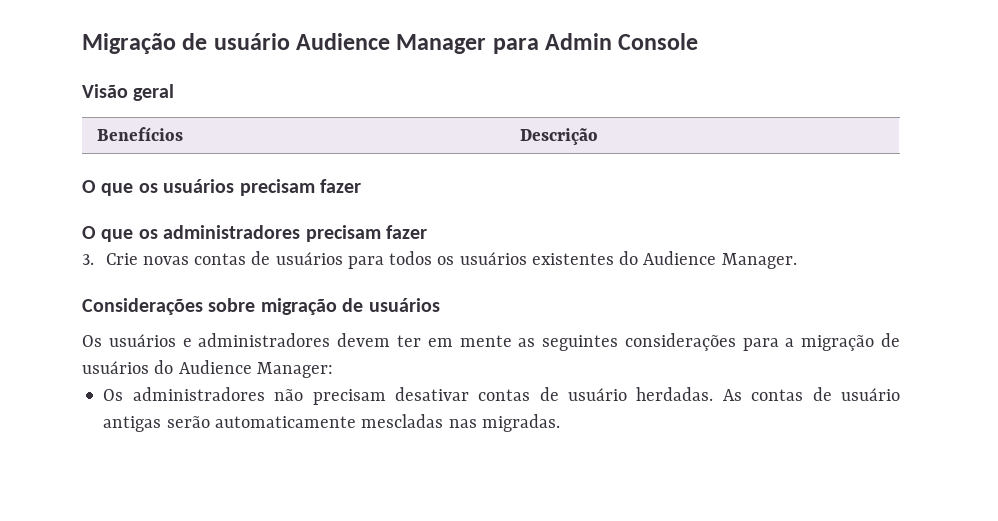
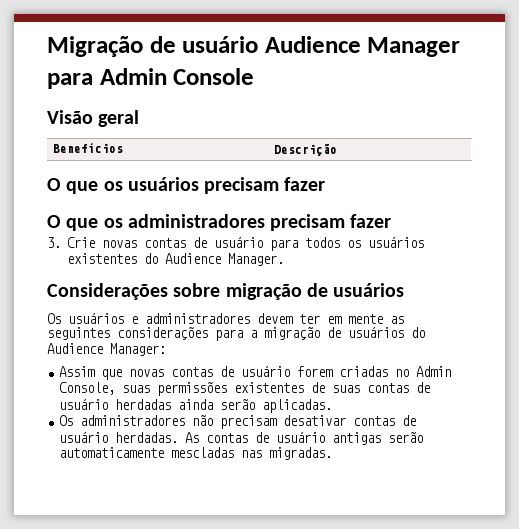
- 3. Crie novas contas de usuários para todos os usuários existentes do Audience Manager.
+ 3. Crie novas contas de usuário para todos os usuários existentes do Audience Manager.
+ Assim que novas contas de usuário forem criadas no Admin Console, suas permissões existentes de suas contas de usuário herdadas ainda serão aplicadas.

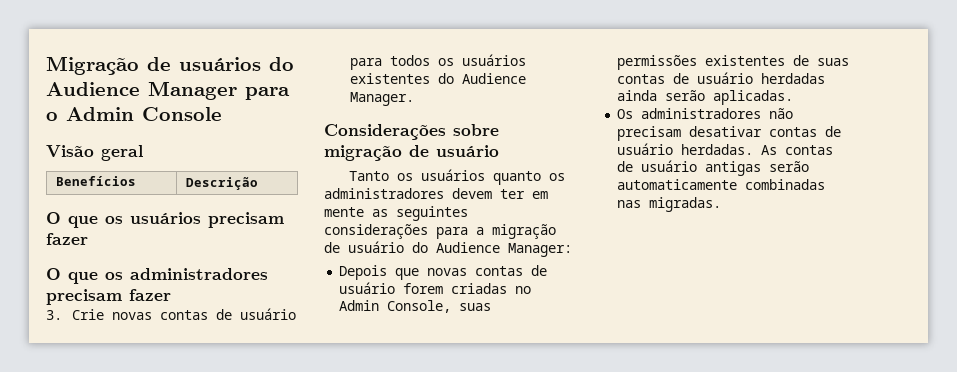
- Migração de usuário Audience Manager para Admin Console
+ Migração de usuários do Audience Manager para o Admin Console
- Considerações sobre migração de usuários
- Os usuários e administradores devem ter em mente as seguintes considerações para a migração de usuários do Audience Manager:
+ Considerações sobre migração de usuário
+ Tanto os usuários quanto os administradores devem ter em mente as seguintes considerações para a migração de usuário do Audience Manager:
- Assim que novas contas de usuário forem criadas no Admin Console, suas permissões existentes de suas contas de usuário herdadas ainda serão aplicadas.
+ Depois que novas contas de usuário forem criadas no Admin Console, suas permissões existentes de suas contas de usuário herdadas ainda serão aplicadas.
- As contas de usuário antigas serão automaticamente mescladas nas migradas.
+ As contas de usuário antigas serão automaticamente combinadas nas migradas.

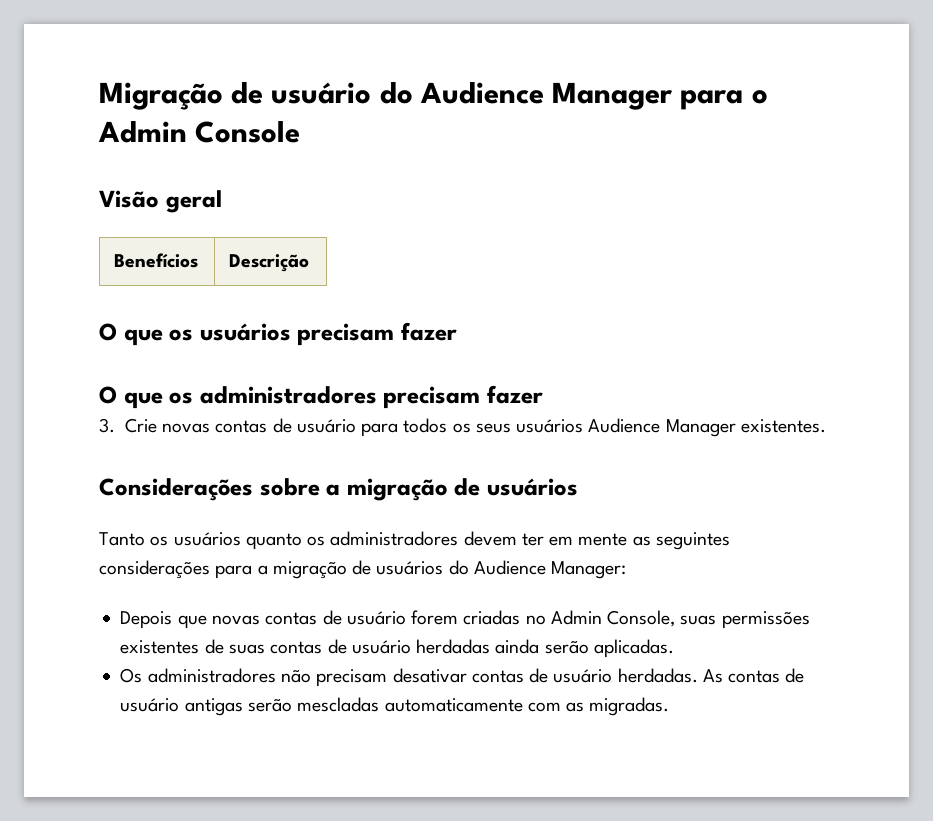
- Migração de usuários do Audience Manager para o Admin Console
+ Migração de usuário do Audience Manager para o Admin Console
- 3. Crie novas contas de usuário para todos os usuários existentes do Audience Manager.
+ 3. Crie novas contas de usuário para todos os seus usuários Audience Manager existentes.
- Considerações sobre migração de usuário
+ Considerações sobre a migração de usuários
- Tanto os usuários quanto os administradores devem ter em mente as seguintes considerações para a migração de usuário do Audience Manager:
+ Tanto os usuários quanto os administradores devem ter em mente as seguintes considerações para a migração de usuários do Audience Manager:
- As contas de usuário antigas serão automaticamente combinadas nas migradas.
+ As contas de usuário antigas serão mescladas automaticamente com as migradas.

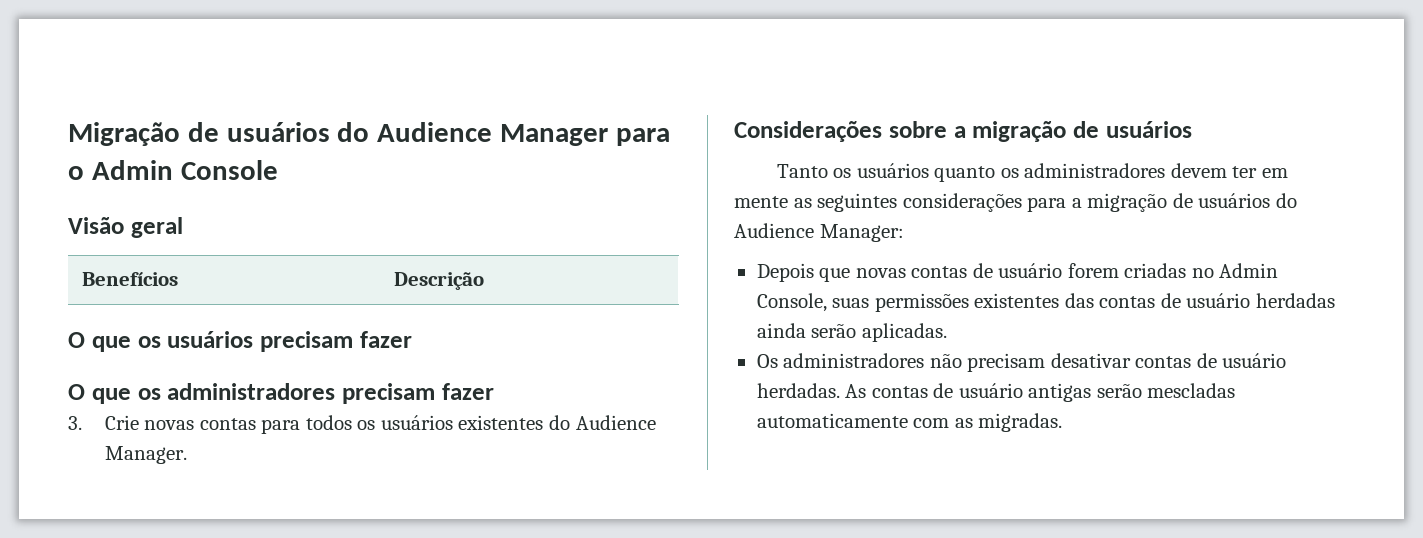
- Migração de usuário do Audience Manager para o Admin Console
+ Migração de usuários do Audience Manager para o Admin Console
- 3. Crie novas contas de usuário para todos os seus usuários Audience Manager existentes.
+ 3. Crie novas contas para todos os usuários existentes do Audience Manager.
- Depois que novas contas de usuário forem criadas no Admin Console, suas permissões existentes de suas contas de usuário herdadas ainda serão aplicadas.
+ Depois que novas contas de usuário forem criadas no Admin Console, suas permissões existentes das contas de usuário herdadas ainda serão aplicadas.

